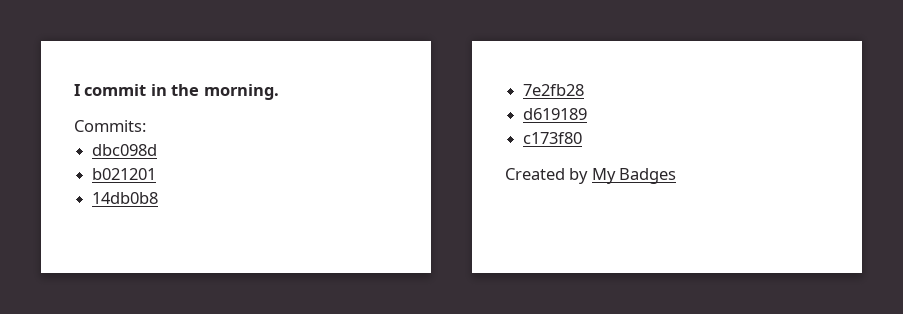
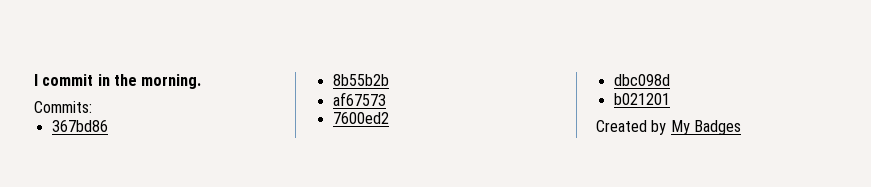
+ 367bd86
+ 8b55b2b
+ af67573
+ 7600ed2
  dbc098d
  b021201
- 14db0b8
- 7e2fb28
- d619189
- c173f80

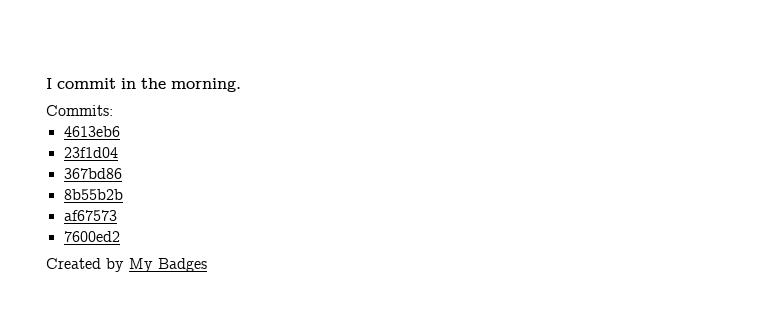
+ 4613eb6
+ 23f1d04
- dbc098d
- b021201

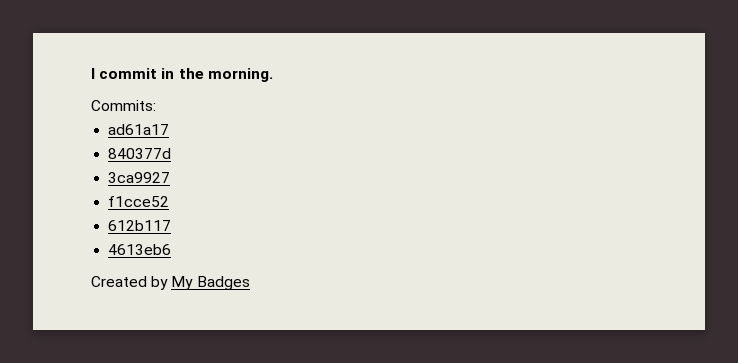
+ ad61a17
+ 840377d
+ 3ca9927
+ f1cce52
+ 612b117
  4613eb6
- 23f1d04
- 367bd86
- 8b55b2b
- af67573
- 7600ed2

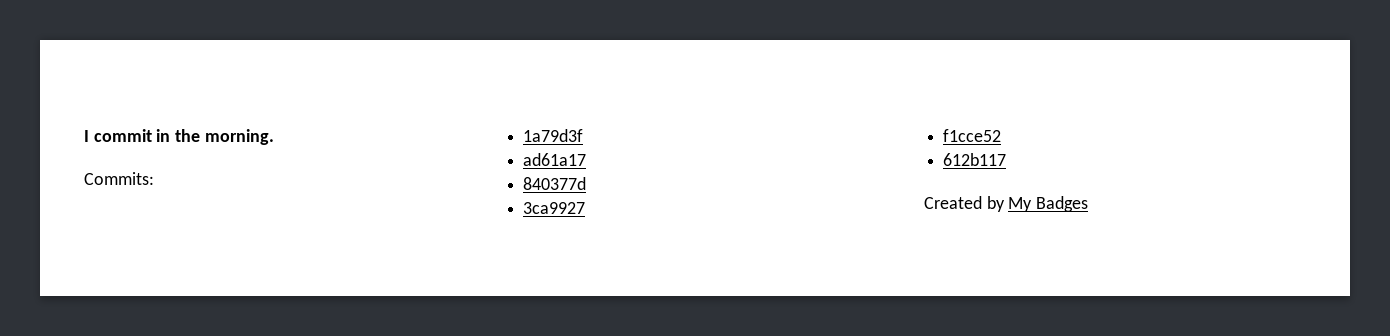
+ 1a79d3f
- 4613eb6

